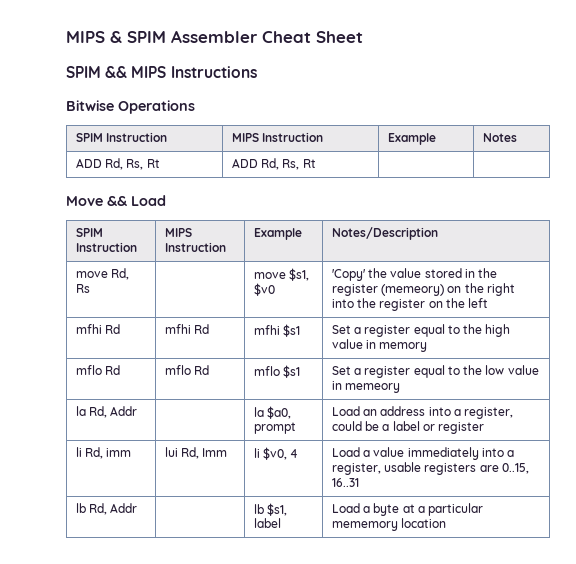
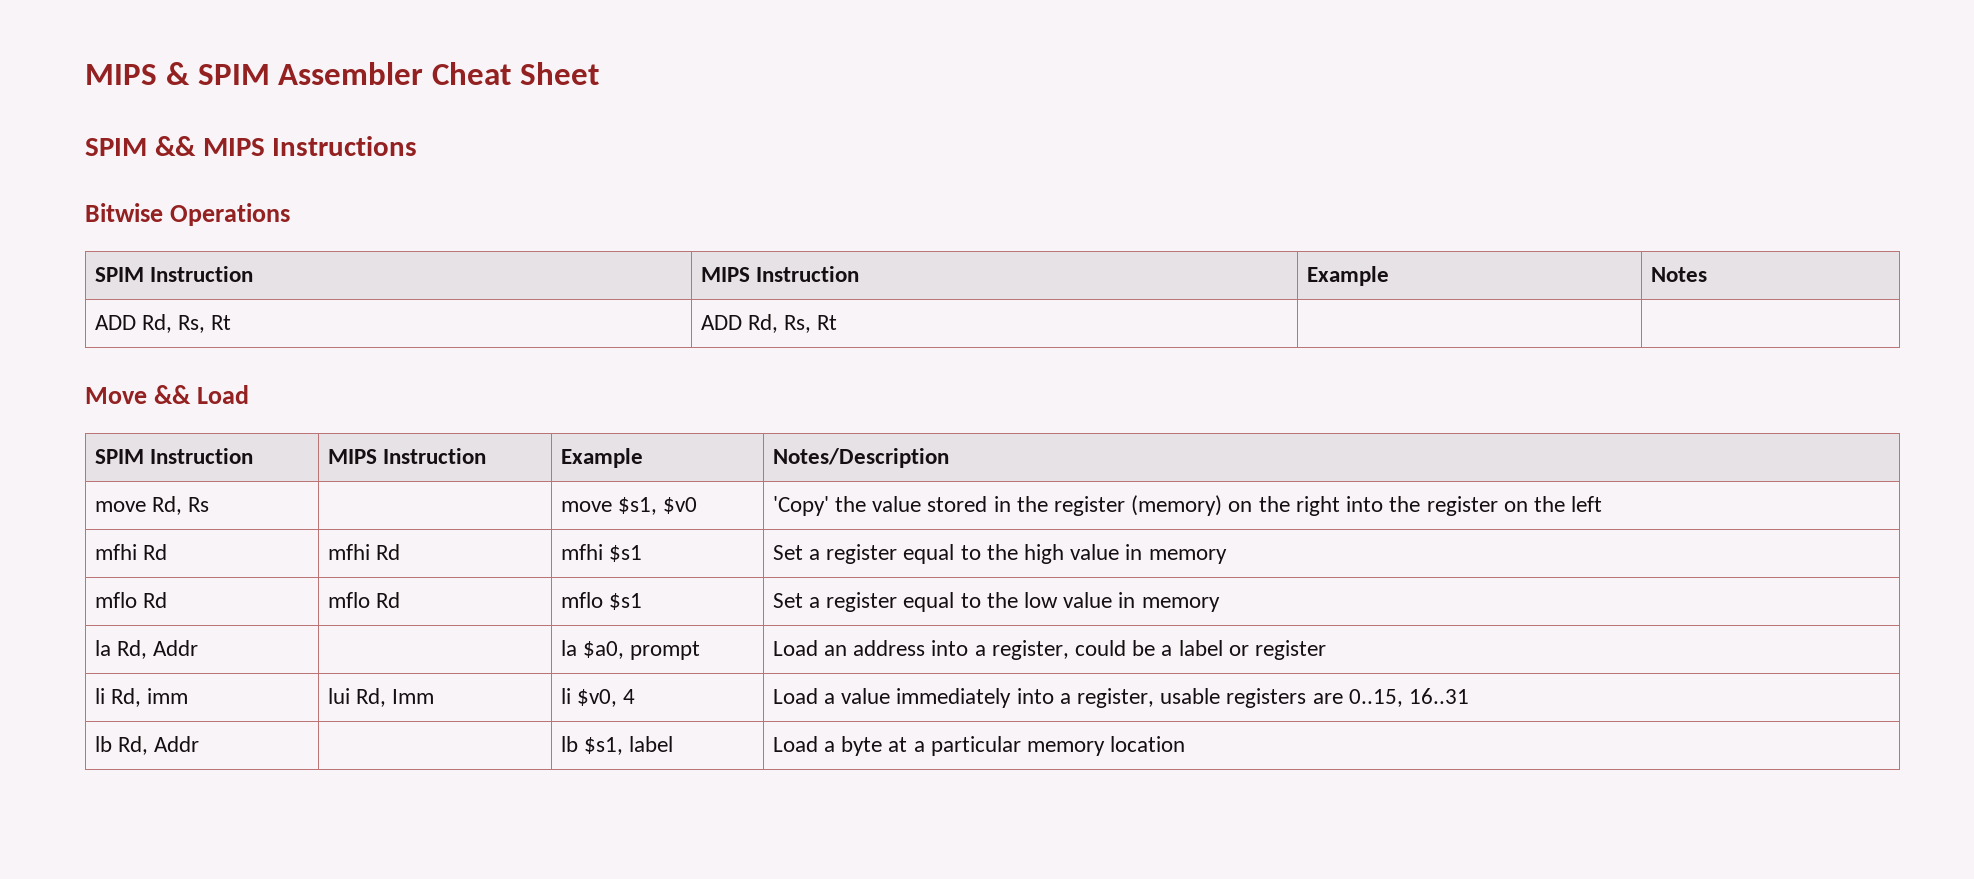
- move Rd, Rs | | move $s1, $v0 | 'Copy' the value stored in the register (memeory) on the right into the register on the left
+ move Rd, Rs | | move $s1, $v0 | 'Copy' the value stored in the register (memory) on the right into the register on the left
- mflo Rd | mflo Rd | mflo $s1 | Set a register equal to the low value in memeory
+ mflo Rd | mflo Rd | mflo $s1 | Set a register equal to the low value in memory
- lb Rd, Addr | | lb $s1, label | Load a byte at a particular mememory location
+ lb Rd, Addr | | lb $s1, label | Load a byte at a particular memory location

